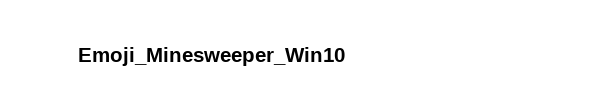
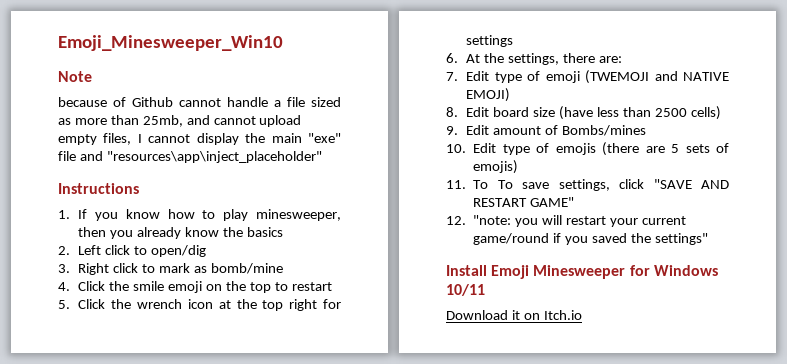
+ Note
+ because of Github cannot handle a file sized as more than 25mb, and cannot upload empty files, I cannot display the main "exe" file and "resources\app\inject_placeholder"
+ Instructions
+ 1. If you know how to play minesweeper, then you already know the basics
+ 2. Left click to open/dig
+ 3. Right click to mark as bomb/mine
+ 4. Click the smile emoji on the top to restart
+ 5. Click the wrench icon at the top right for settings
+ 6. At the settings, there are:
+ 7. Edit type of emoji (TWEMOJI and NATIVE EMOJI)
+ 8. Edit board size (have less than 2500 cells)
+ 9. Edit amount of Bombs/mines
+ 10. Edit type of emojis (there are 5 sets of emojis)
+ 11. To To save settings, click "SAVE AND RESTART GAME"
+ 12. "note: you will restart your current game/round if you saved the settings"
+ Install Emoji Minesweeper for Windows 10/11
+ Download it on Itch.io

